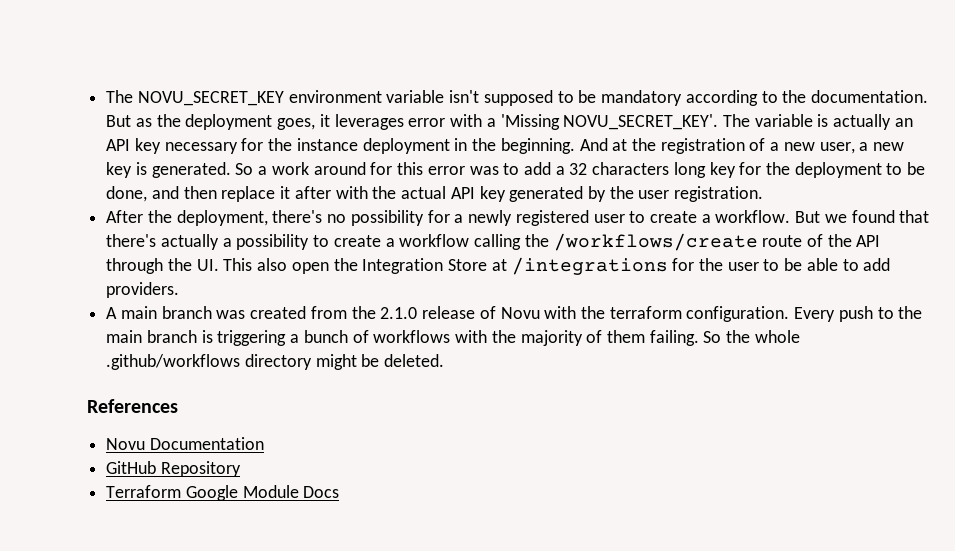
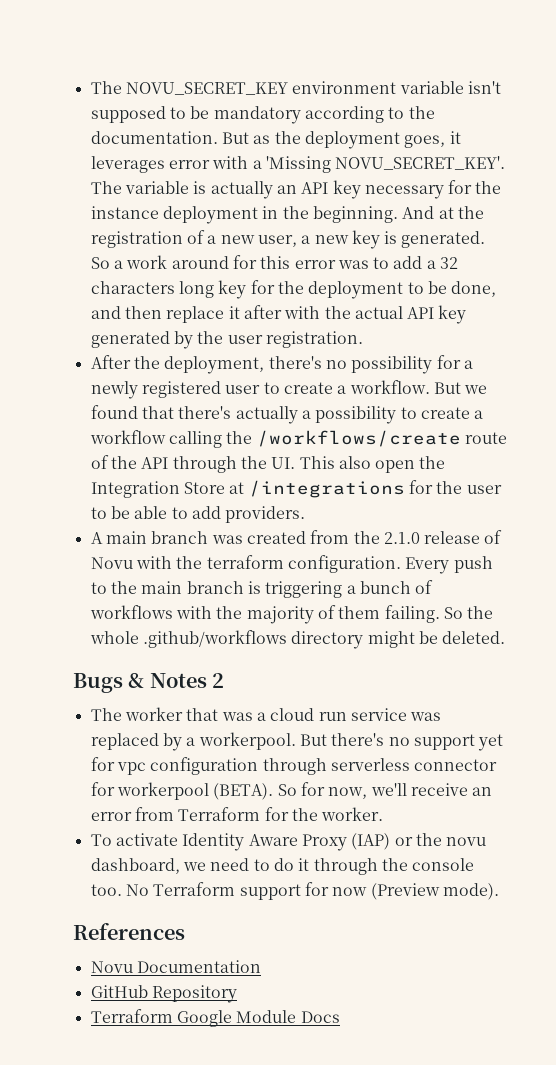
+ Bugs & Notes 2
+ The worker that was a cloud run service was replaced by a workerpool. But there's no support yet for vpc configuration through serverless connector for workerpool (BETA). So for now, we'll receive an error from Terraform for the worker.
+ To activate Identity Aware Proxy (IAP) or the novu dashboard, we need to do it through the console too. No Terraform support for now (Preview mode).

